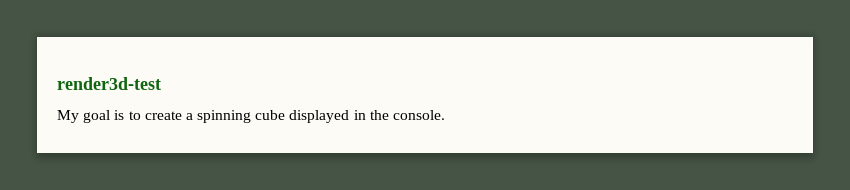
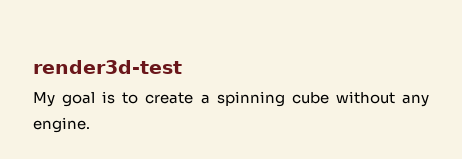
- My goal is to create a spinning cube displayed in the console.
+ My goal is to create a spinning cube without any engine.

